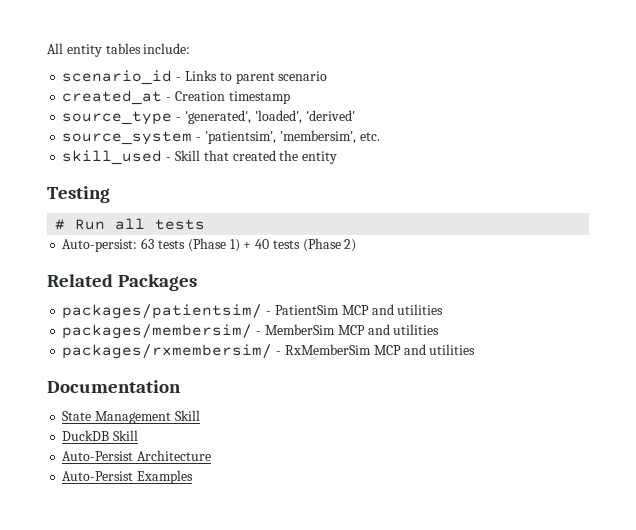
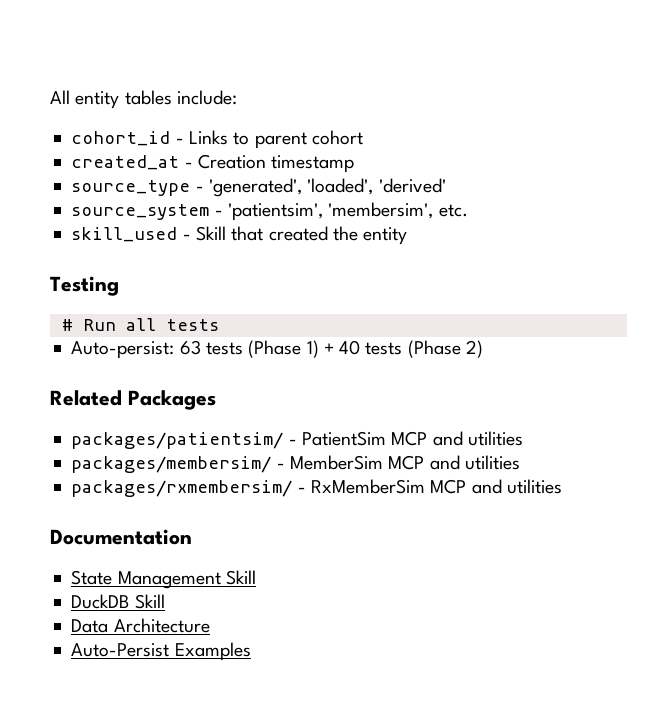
- scenario_id - Links to parent scenario
+ cohort_id - Links to parent cohort
- Auto-Persist Architecture
+ Data Architecture

